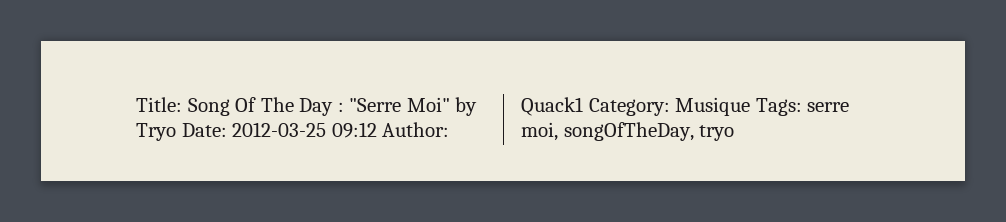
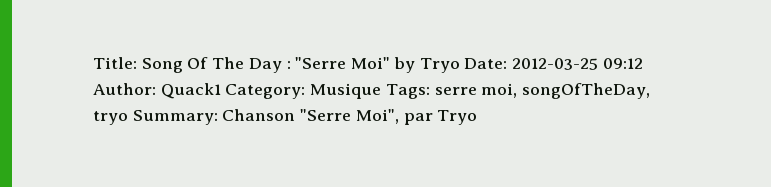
- Title: Song Of The Day : "Serre Moi" by Tryo Date: 2012-03-25 09:12 Author: Quack1 Category: Musique Tags: serre moi, songOfTheDay, tryo
+ Title: Song Of The Day : "Serre Moi" by Tryo Date: 2012-03-25 09:12 Author: Quack1 Category: Musique Tags: serre moi, songOfTheDay, tryo Summary: Chanson "Serre Moi", par Tryo

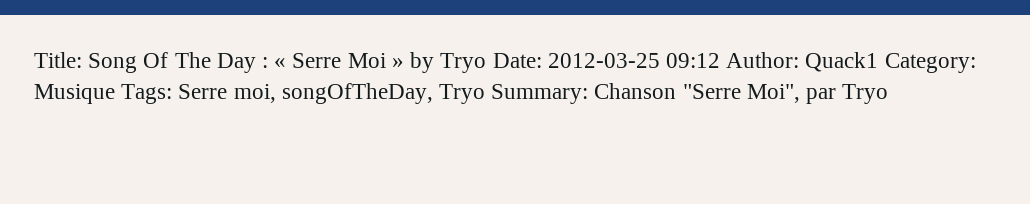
- Title: Song Of The Day : "Serre Moi" by Tryo Date: 2012-03-25 09:12 Author: Quack1 Category: Musique Tags: serre moi, songOfTheDay, tryo Summary: Chanson "Serre Moi", par Tryo
+ Title: Song Of The Day : « Serre Moi » by Tryo Date: 2012-03-25 09:12 Author: Quack1 Category: Musique Tags: Serre moi, songOfTheDay, Tryo Summary: Chanson "Serre Moi", par Tryo

